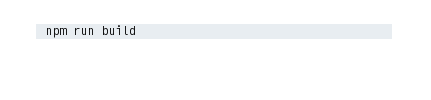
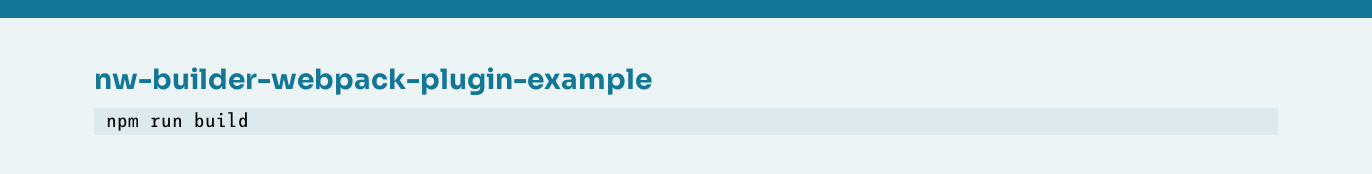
+ nw-builder-webpack-plugin-example

